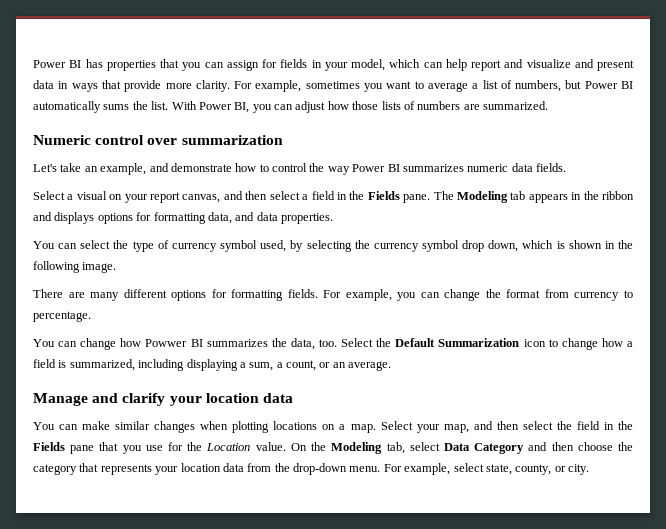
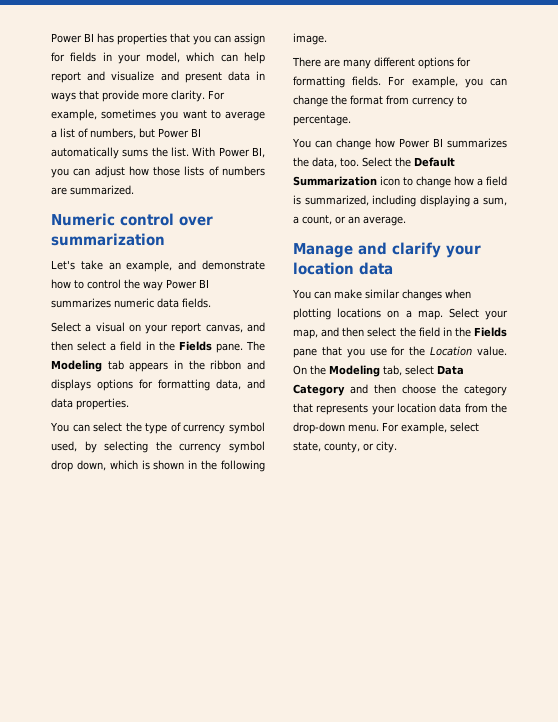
- You can change how Powwer BI summarizes the data, too.
+ You can change how Power BI summarizes the data, too.

